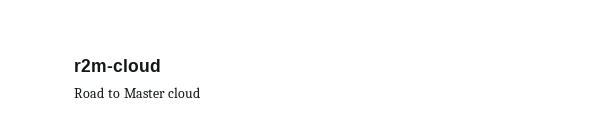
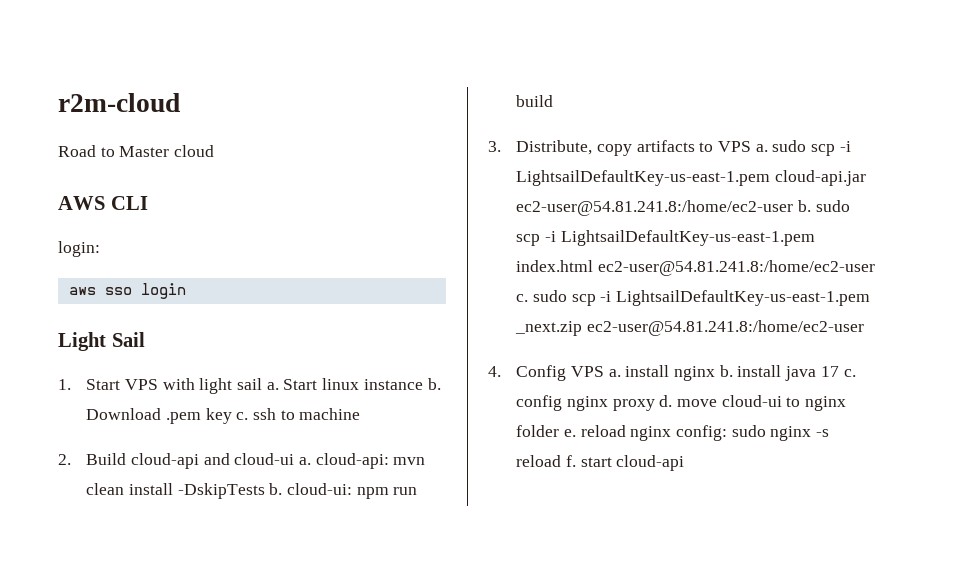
+ AWS CLI
+ login:
+ aws sso login
+ Light Sail
+ 1. Start VPS with light sail a. Start linux instance b. Download .pem key c. ssh to machine
+ 2. Build cloud-api and cloud-ui a. cloud-api: mvn clean install -DskipTests b. cloud-ui: npm run build
+ 3. Distribute, copy artifacts to VPS a. sudo scp -i LightsailDefaultKey-us-east-1.pem cloud-api.jar ec2-user@54.81.241.8:/home/ec2-user b. sudo scp -i LightsailDefaultKey-us-east-1.pem index.html ec2-user@54.81.241.8:/home/ec2-user c. sudo scp -i LightsailDefaultKey-us-east-1.pem _next.zip ec2-user@54.81.241.8:/home/ec2-user
+ 4. Config VPS a. install nginx b. install java 17 c. config nginx proxy d. move cloud-ui to nginx folder e. reload nginx config: sudo nginx -s reload f. start cloud-api

